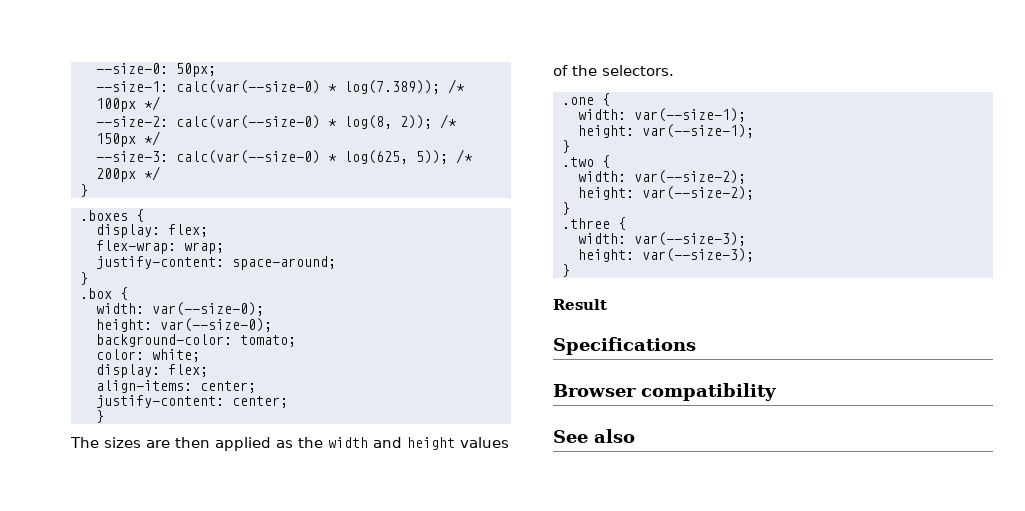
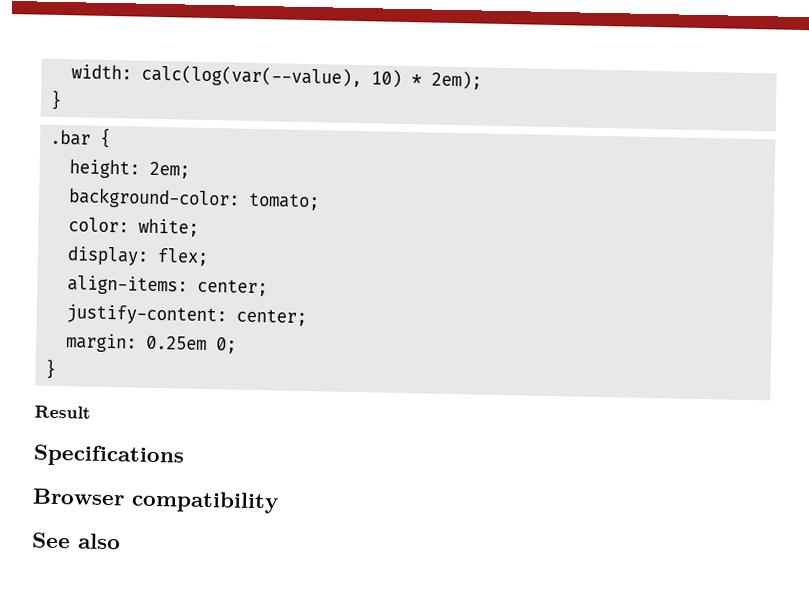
- --size-0: 50px;
- --size-1: calc(var(--size-0) * log(7.389)); /* 100px */
- --size-2: calc(var(--size-0) * log(8, 2)); /* 150px */
- --size-3: calc(var(--size-0) * log(625, 5)); /* 200px */
+ width: calc(log(var(--value), 10) * 2em);
  }
- .boxes {
- display: flex;
- flex-wrap: wrap;
- justify-content: space-around;
- }
- .box {
- width: var(--size-0);
- height: var(--size-0);
+ .bar {
+ height: 2em;
  justify-content: center;
- }
- The sizes are then applied as the width and height values of the selectors.
- .one {
- width: var(--size-1);
- height: var(--size-1);
- }
- .two {
- width: var(--size-2);
- height: var(--size-2);
- }
- .three {
- width: var(--size-3);
- height: var(--size-3);
+ margin: 0.25em 0;

